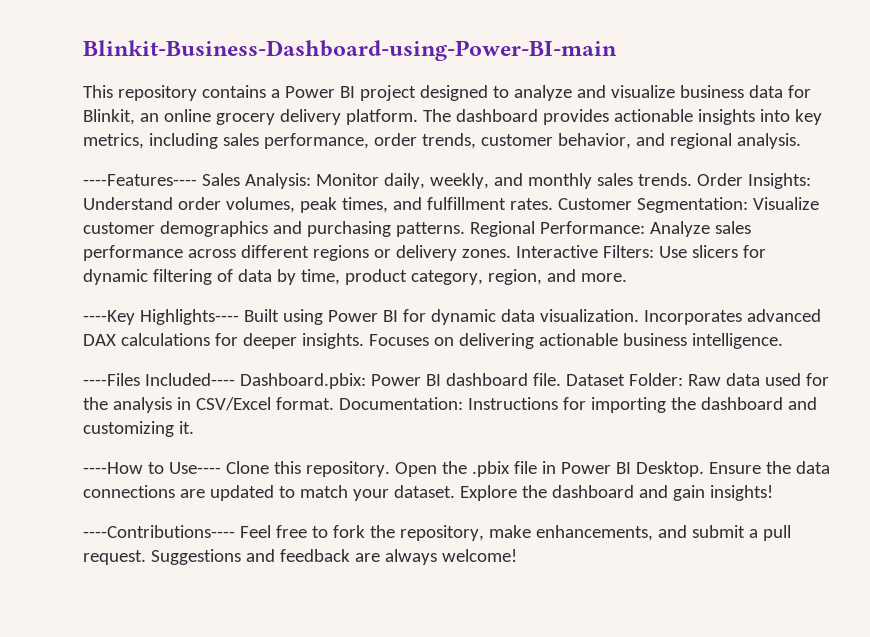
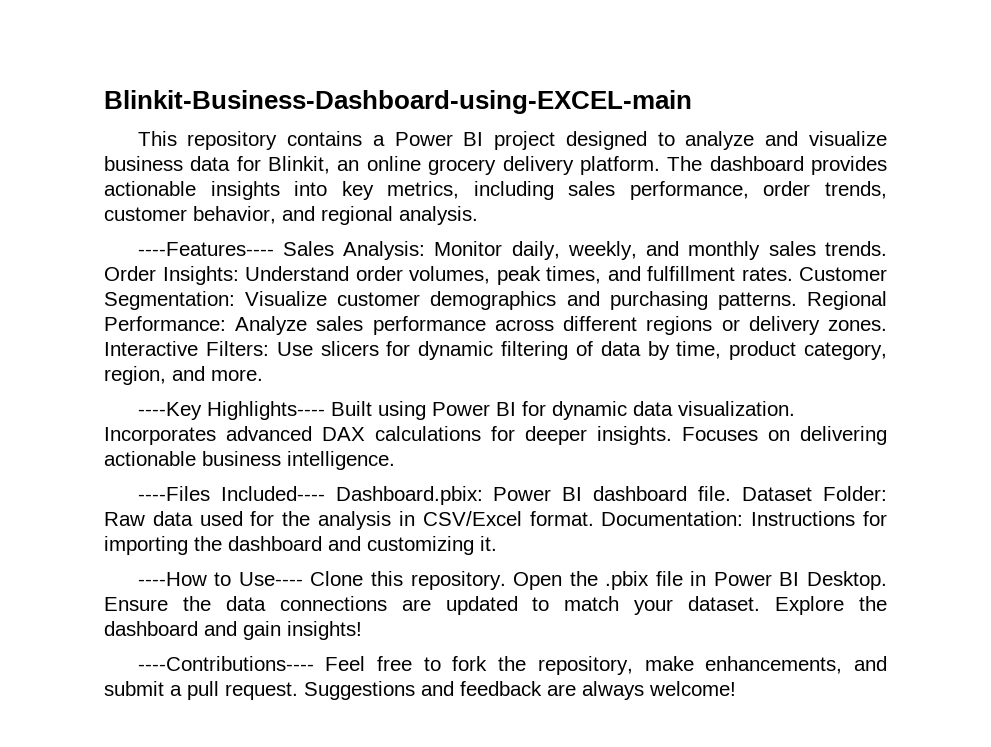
- Blinkit-Business-Dashboard-using-Power-BI-main
+ Blinkit-Business-Dashboard-using-EXCEL-main

